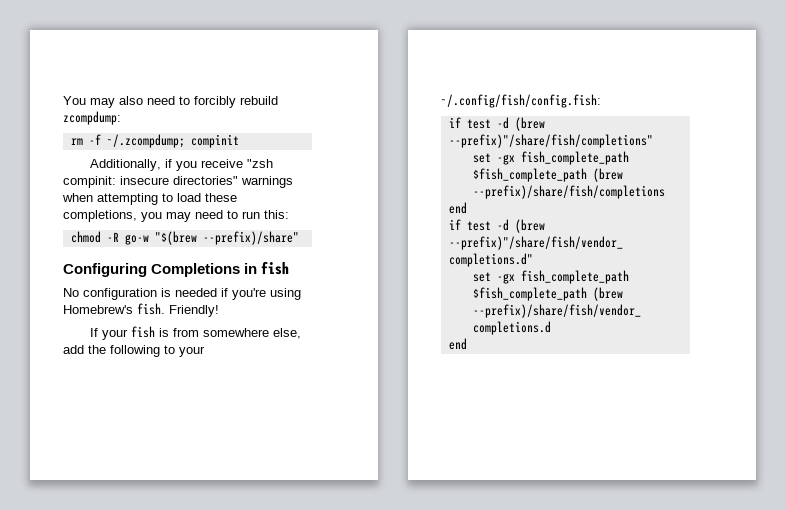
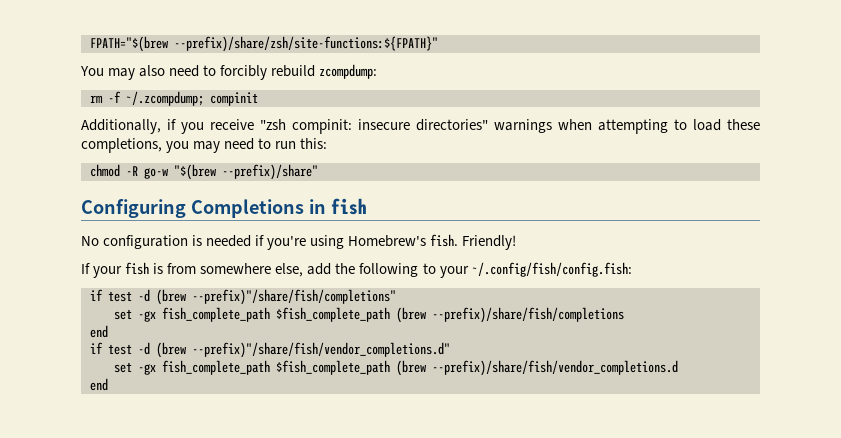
+ FPATH="$(brew --prefix)/share/zsh/site-functions:${FPATH}"

